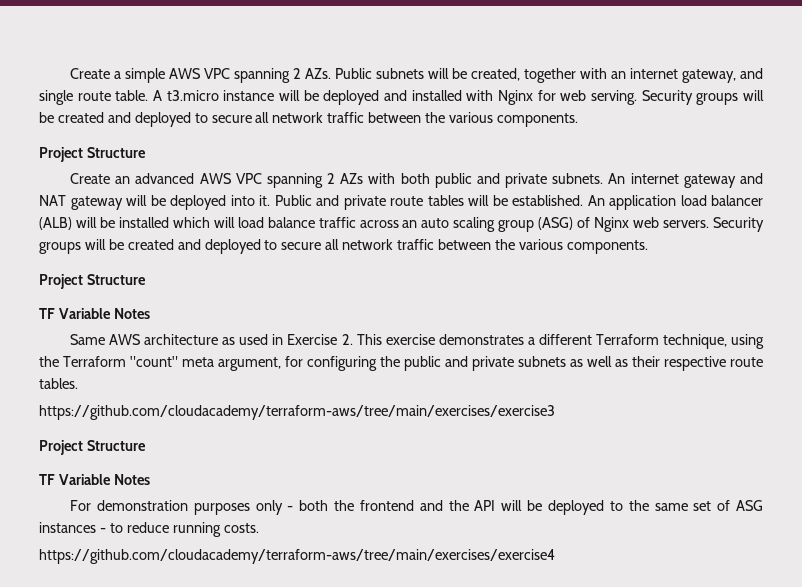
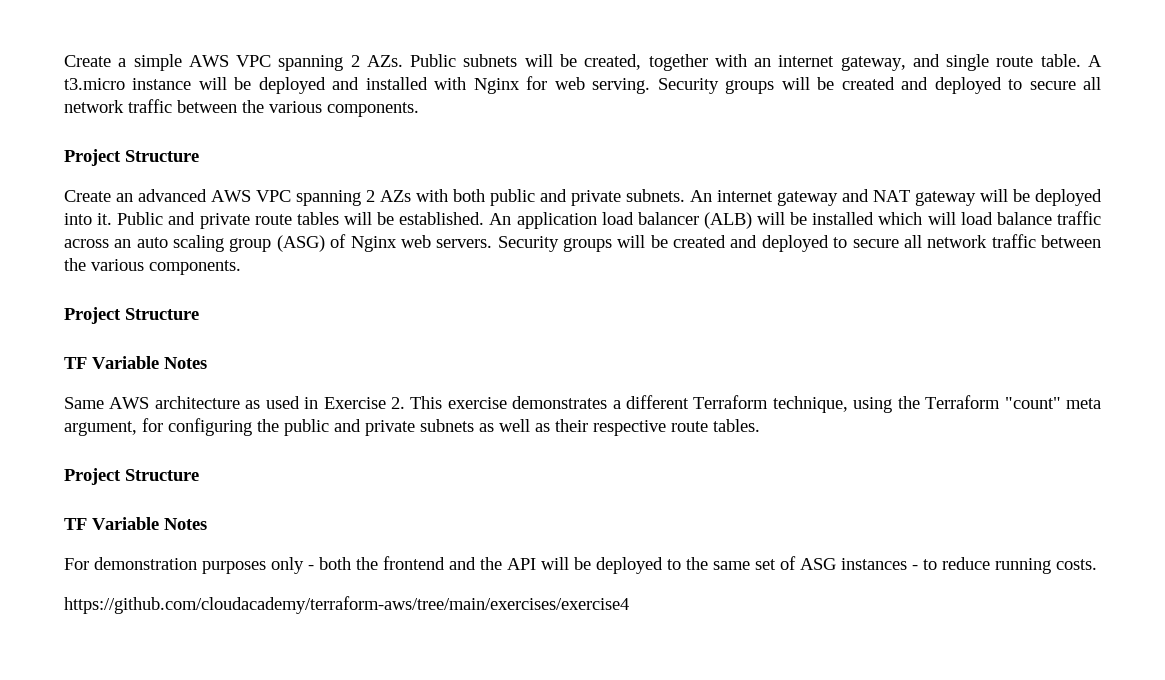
- https://github.com/cloudacademy/terraform-aws/tree/main/exercises/exercise3

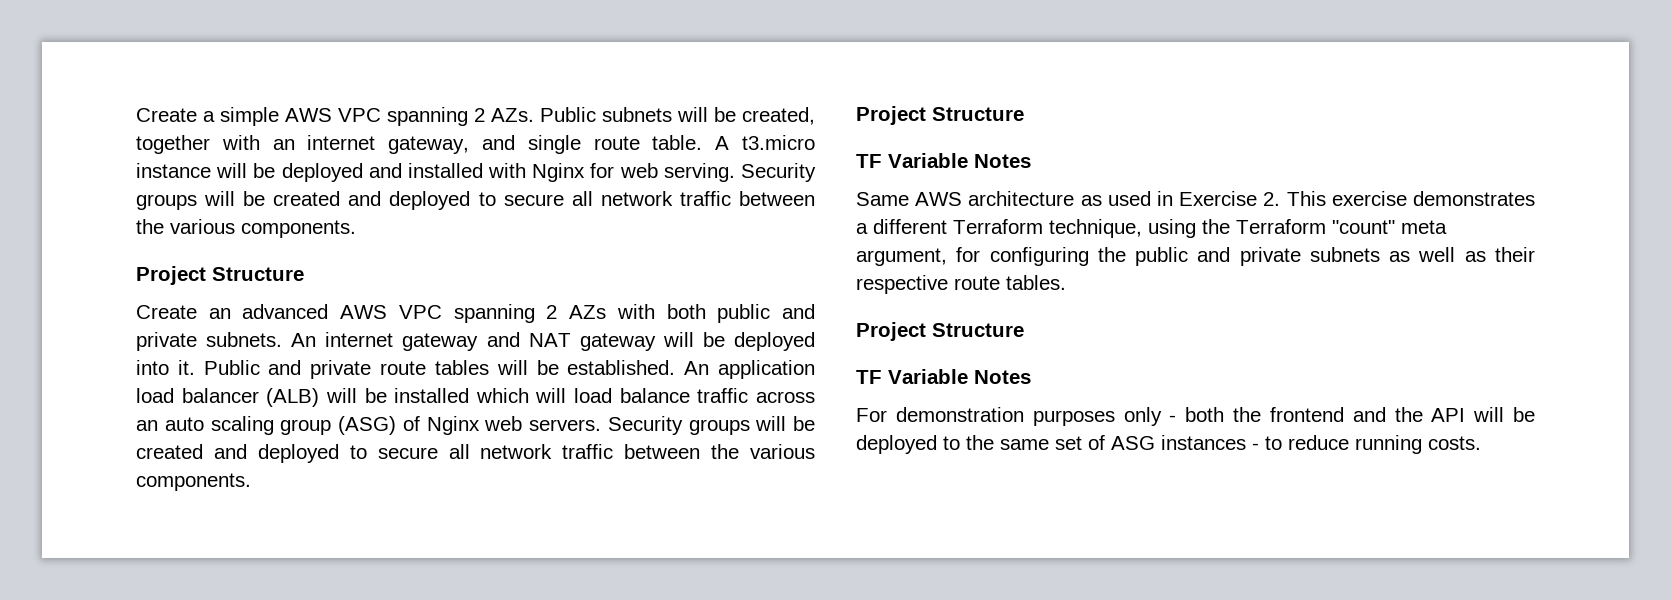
- https://github.com/cloudacademy/terraform-aws/tree/main/exercises/exercise4

